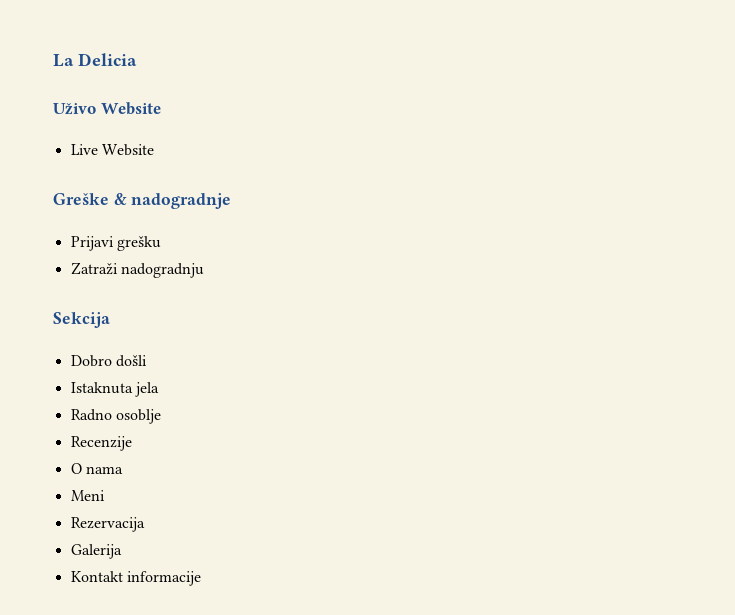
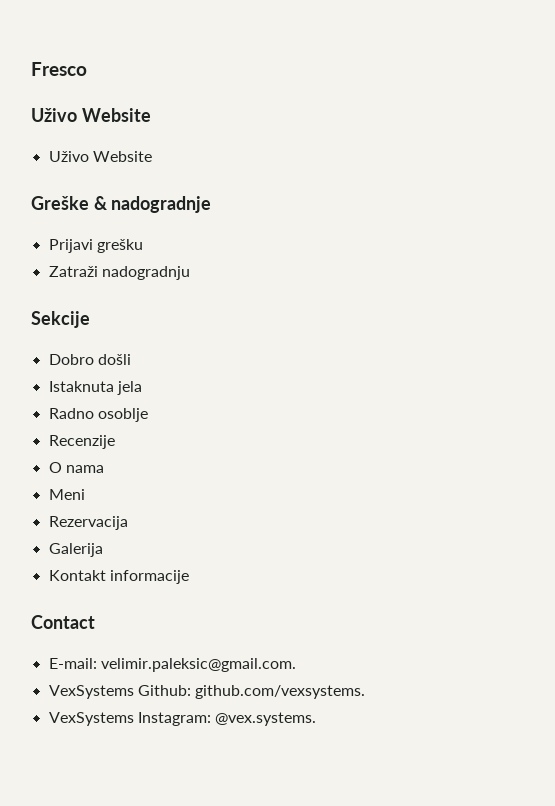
- La Delicia
+ Fresco
  Uživo Website
- Live Website
+ Uživo Website
- Sekcija
+ Sekcije
+ Contact
+ E-mail: velimir.paleksic@gmail.com.
+ VexSystems Github: github.com/vexsystems.
+ VexSystems Instagram: @vex.systems.

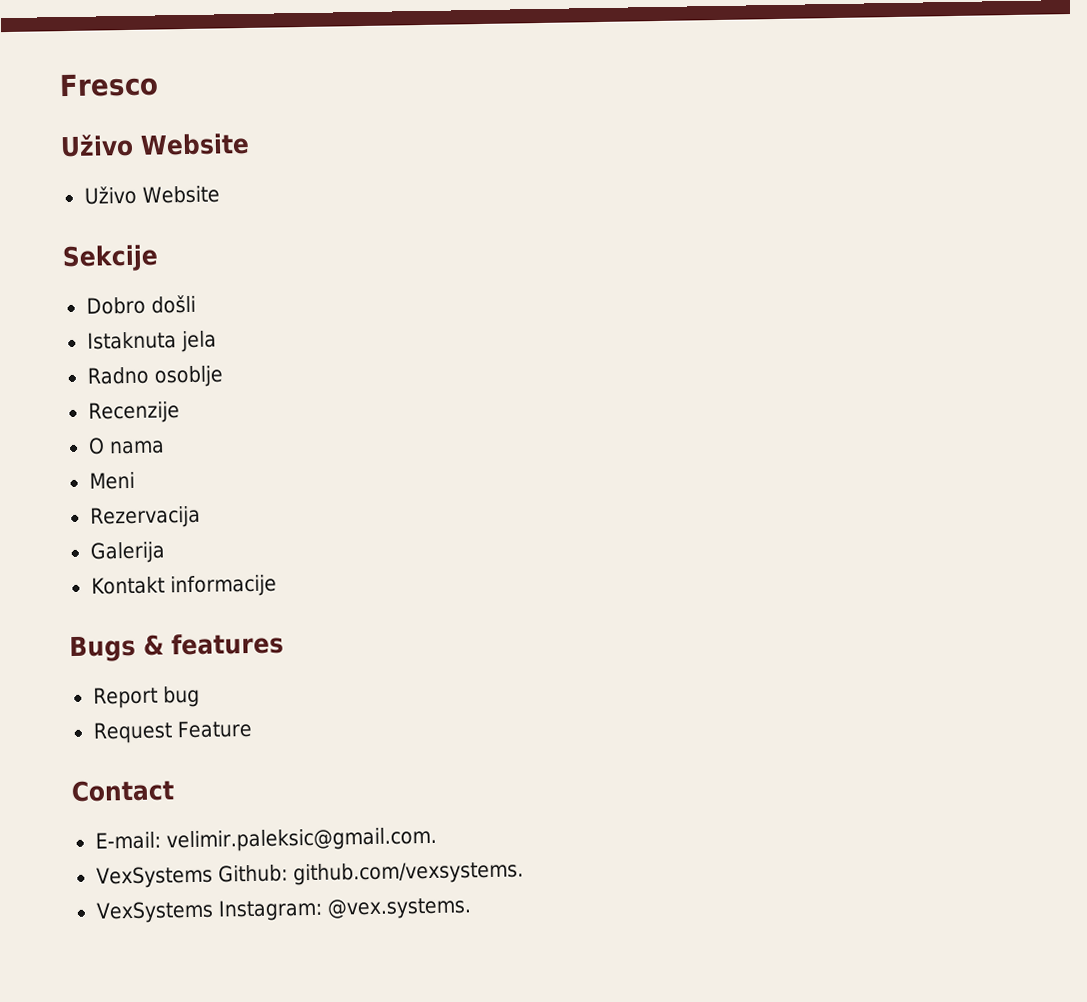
- Greške & nadogradnje
- Prijavi grešku
- Zatraži nadogradnju
+ Bugs & features
+ Report bug
+ Request Feature

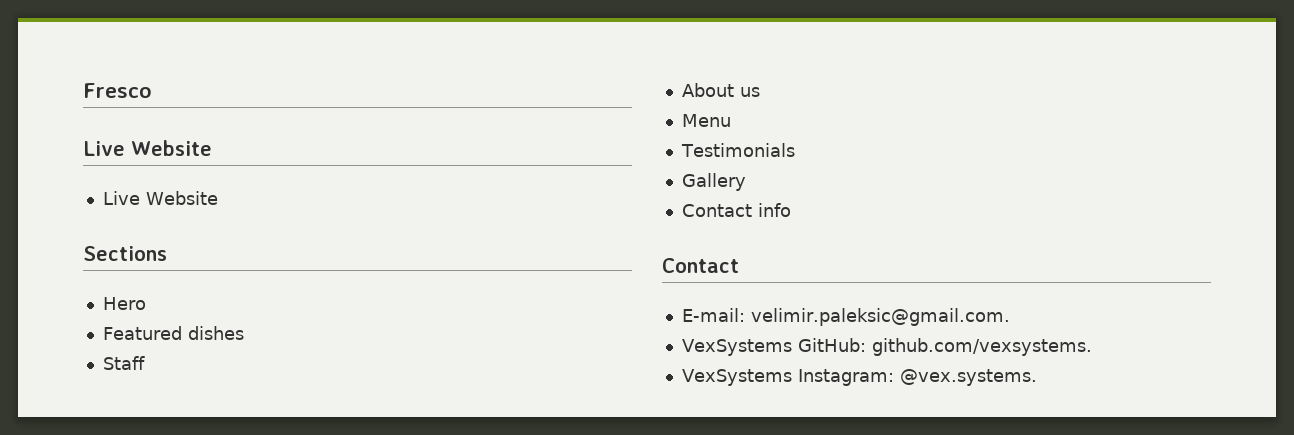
  Fresco
- Uživo Website
- Uživo Website
- Sekcije
- Dobro došli
- Istaknuta jela
- Radno osoblje
- Recenzije
- O nama
- Meni
- Rezervacija
- Galerija
- Kontakt informacije
- Bugs & features
- Report bug
- Request Feature
+ Live Website
+ Live Website
+ Sections
+ Hero
+ Featured dishes
+ Staff
+ About us
+ Menu
+ Testimonials
+ Gallery
+ Contact info
- VexSystems Github: github.com/vexsystems.
+ VexSystems GitHub: github.com/vexsystems.

